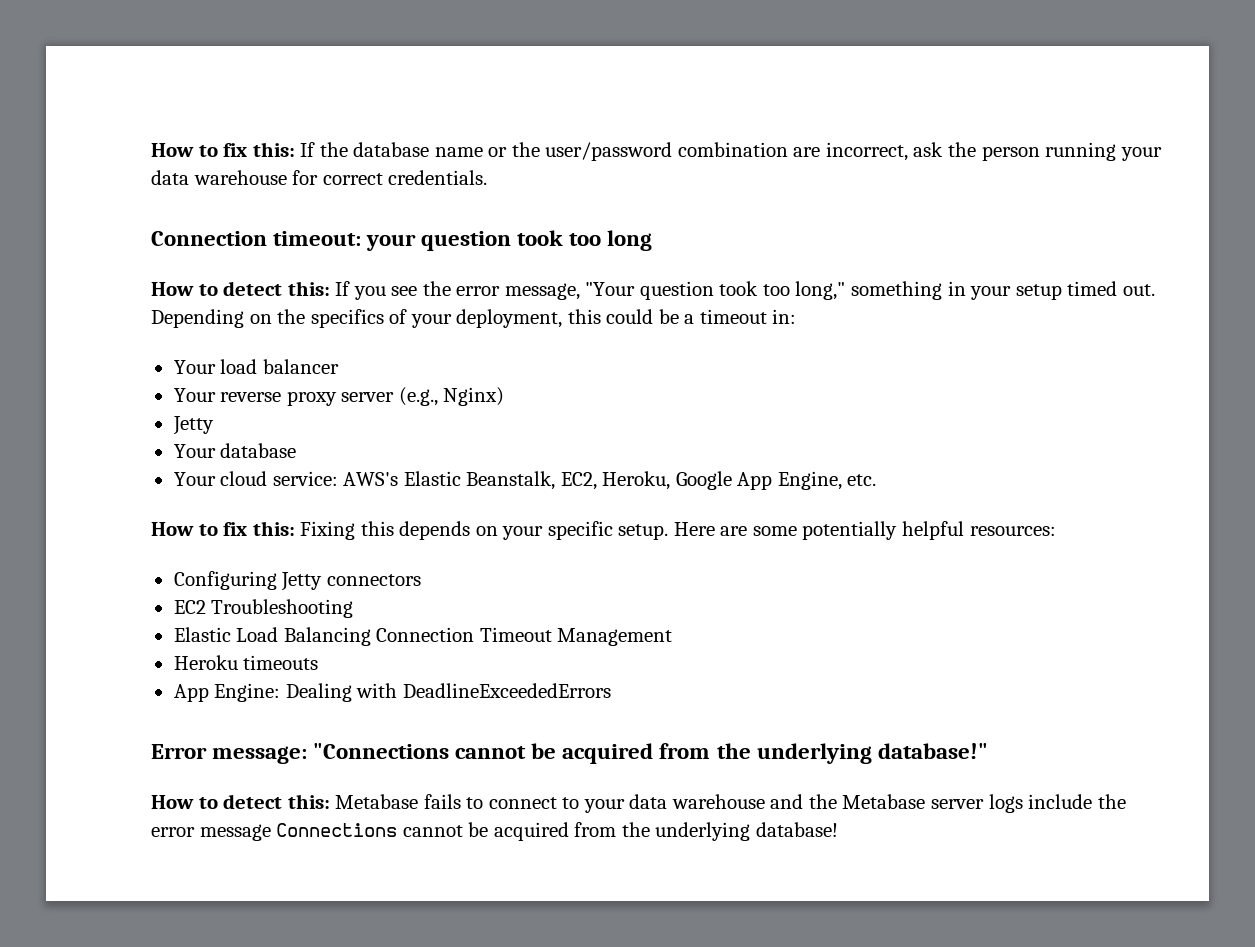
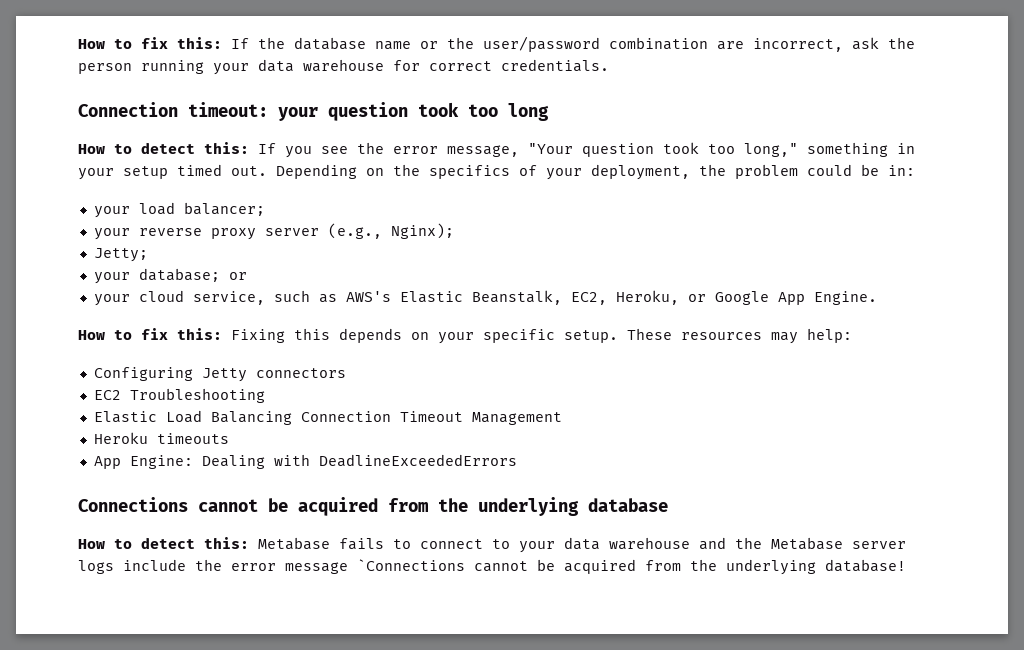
- Depending on the specifics of your deployment, this could be a timeout in:
- Your load balancer
- Your reverse proxy server (e.g., Nginx)
- Jetty
- Your database
- Your cloud service: AWS's Elastic Beanstalk, EC2, Heroku, Google App Engine, etc.
+ Depending on the specifics of your deployment, the problem could be in:
+ your load balancer;
+ your reverse proxy server (e.g., Nginx);
+ Jetty;
+ your database; or
+ your cloud service, such as AWS's Elastic Beanstalk, EC2, Heroku, or Google App Engine.
- Here are some potentially helpful resources:
+ These resources may help:
- Error message: "Connections cannot be acquired from the underlying database!"
+ Connections cannot be acquired from the underlying database
- How to detect this: Metabase fails to connect to your data warehouse and the Metabase server logs include the error message Connections cannot be acquired from the underlying database!
+ How to detect this: Metabase fails to connect to your data warehouse and the Metabase server logs include the error message `Connections cannot be acquired from the underlying database!

